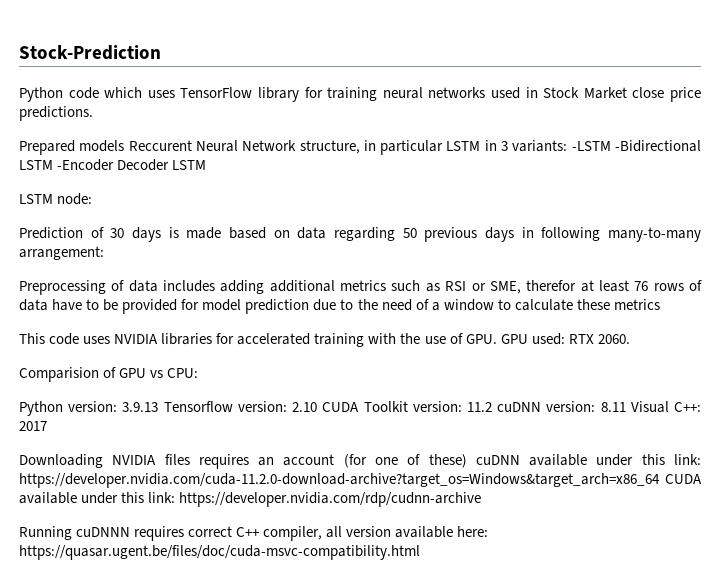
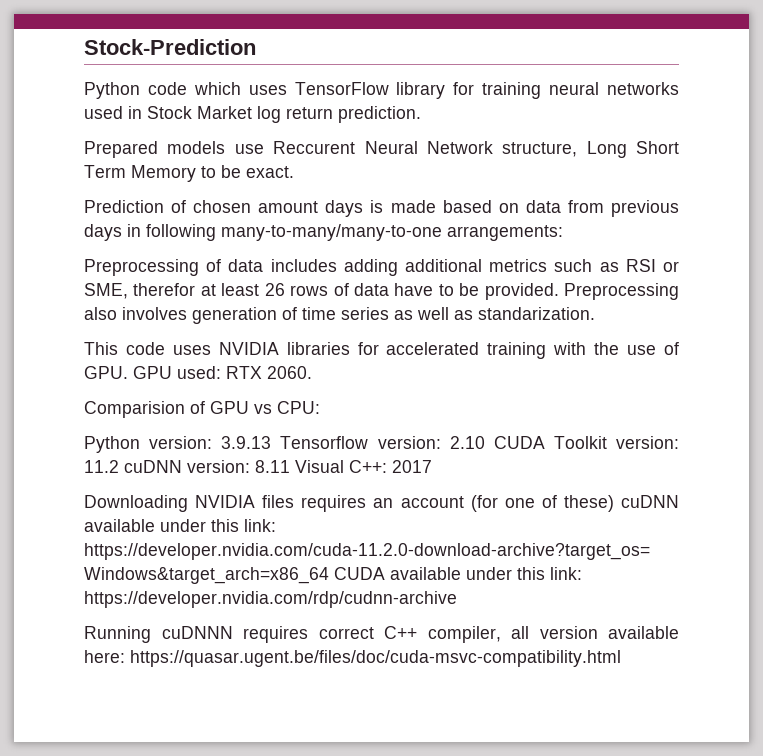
- Python code which uses TensorFlow library for training neural networks used in Stock Market close price predictions.
+ Python code which uses TensorFlow library for training neural networks used in Stock Market log return prediction.
- Prepared models Reccurent Neural Network structure, in particular LSTM in 3 variants: -LSTM -Bidirectional LSTM -Encoder Decoder LSTM
- LSTM node:
+ Prepared models use Reccurent Neural Network structure, Long Short Term Memory to be exact.
- Prediction of 30 days is made based on data regarding 50 previous days in following many-to-many arrangement:
+ Prediction of chosen amount days is made based on data from previous days in following many-to-many/many-to-one arrangements:
- Preprocessing of data includes adding additional metrics such as RSI or SME, therefor at least 76 rows of data have to be provided for model prediction due to the need of a window to calculate these metrics
+ Preprocessing of data includes adding additional metrics such as RSI or SME, therefor at least 26 rows of data have to be provided. Preprocessing also involves generation of time series as well as standarization.

